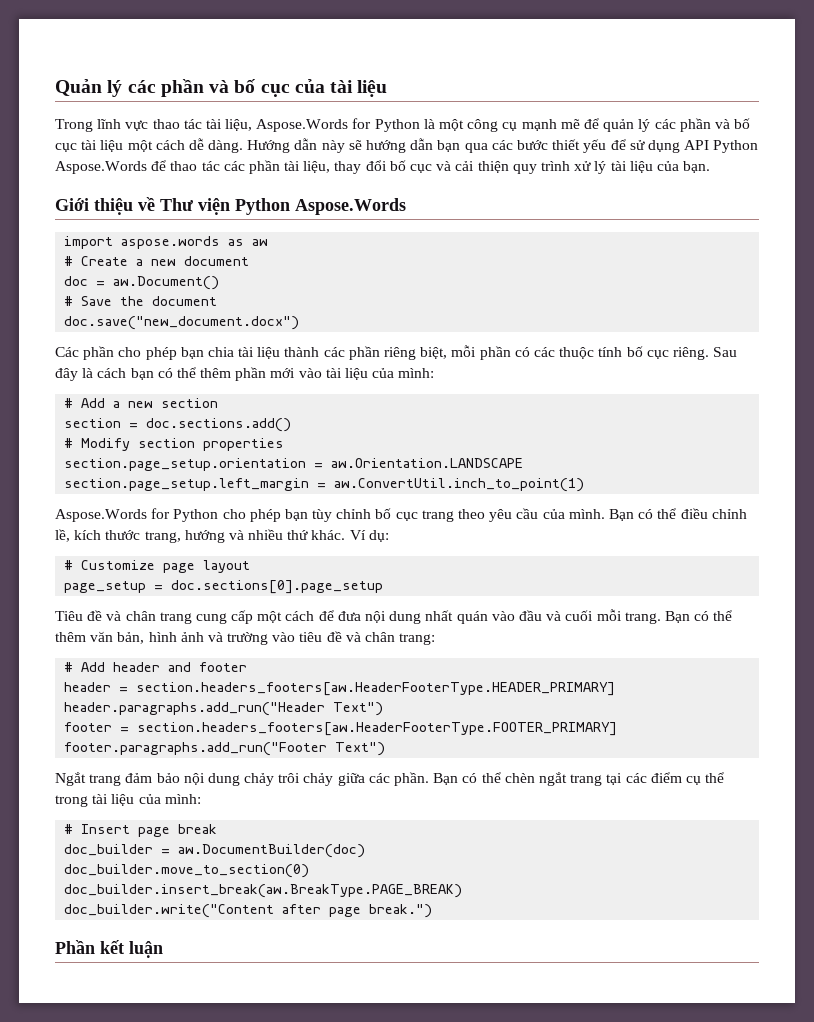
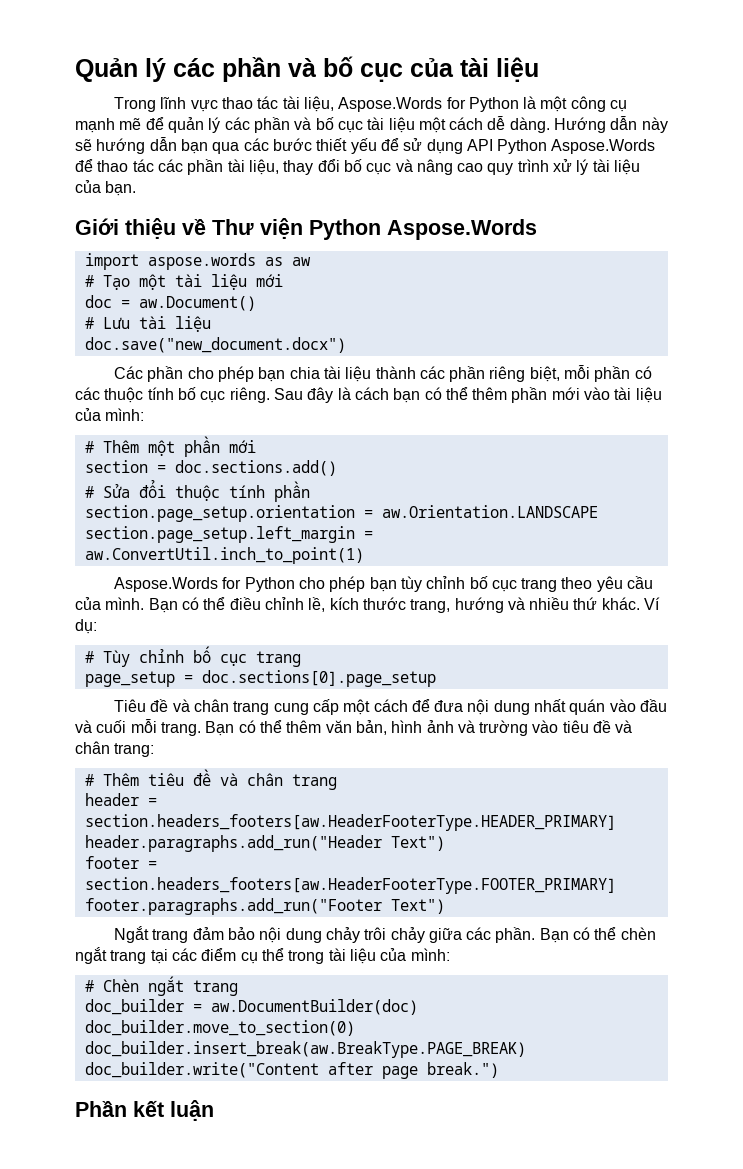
- Hướng dẫn này sẽ hướng dẫn bạn qua các bước thiết yếu để sử dụng API Python Aspose.Words để thao tác các phần tài liệu, thay đổi bố cục và cải thiện quy trình xử lý tài liệu của bạn.
+ Hướng dẫn này sẽ hướng dẫn bạn qua các bước thiết yếu để sử dụng API Python Aspose.Words để thao tác các phần tài liệu, thay đổi bố cục và nâng cao quy trình xử lý tài liệu của bạn.
- # Create a new document
+ # Tạo một tài liệu mới
- # Save the document
+ # Lưu tài liệu
- # Add a new section
+ # Thêm một phần mới
- # Modify section properties
+ # Sửa đổi thuộc tính phần
- # Customize page layout
+ # Tùy chỉnh bố cục trang
- # Add header and footer
+ # Thêm tiêu đề và chân trang
- # Insert page break
+ # Chèn ngắt trang

